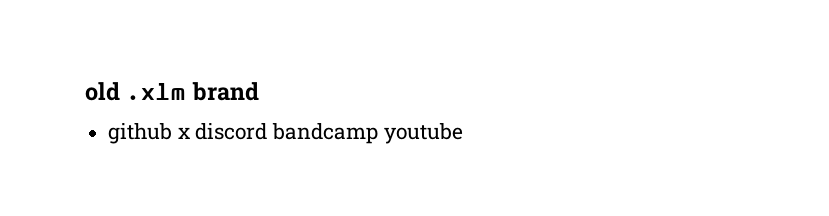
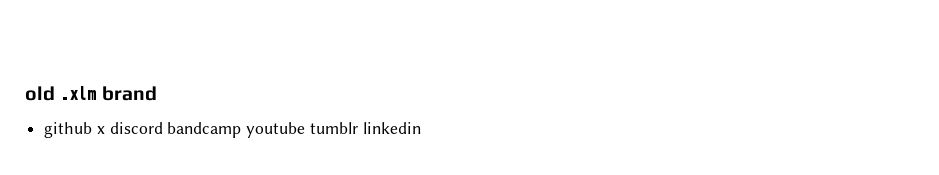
- github x discord bandcamp youtube
+ github x discord bandcamp youtube tumblr linkedin

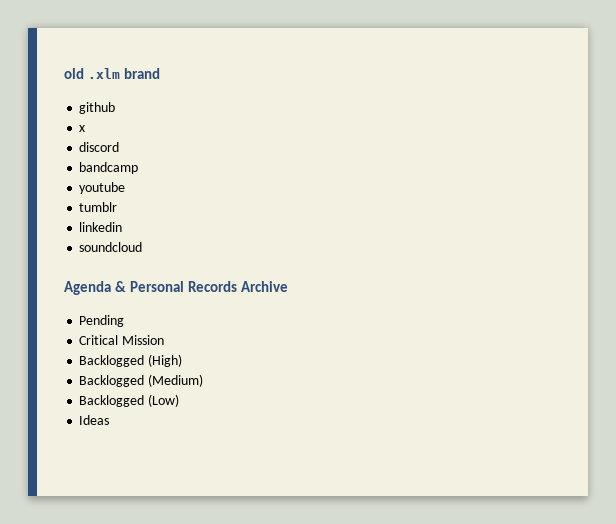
- github x discord bandcamp youtube tumblr linkedin
+ github
+ x
+ discord
+ bandcamp
+ youtube
+ tumblr
+ linkedin
+ soundcloud
+ Agenda & Personal Records Archive
+ Pending
+ Critical Mission
+ Backlogged (High)
+ Backlogged (Medium)
+ Backlogged (Low)
+ Ideas

